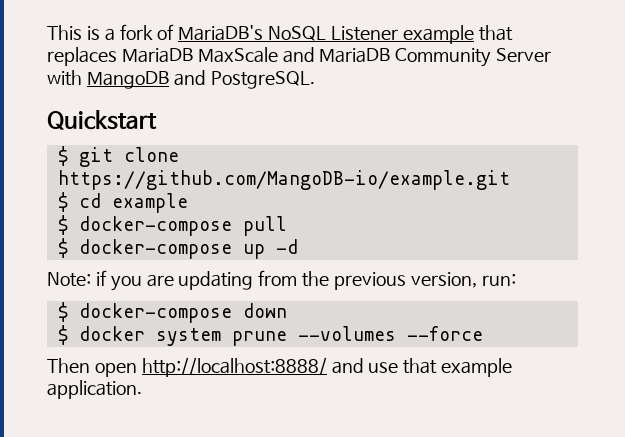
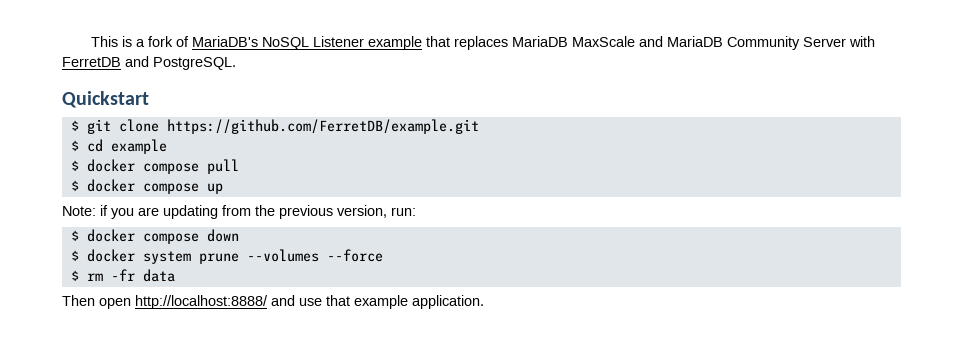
- This is a fork of MariaDB's NoSQL Listener example that replaces MariaDB MaxScale and MariaDB Community Server with MangoDB and PostgreSQL.
+ This is a fork of MariaDB's NoSQL Listener example that replaces MariaDB MaxScale and MariaDB Community Server with FerretDB and PostgreSQL.
- $ git clone https://github.com/MangoDB-io/example.git
+ $ git clone https://github.com/FerretDB/example.git
- $ docker-compose pull
+ $ docker compose pull
- $ docker-compose up -d
+ $ docker compose up
- $ docker-compose down
+ $ docker compose down
+ $ rm -fr data

